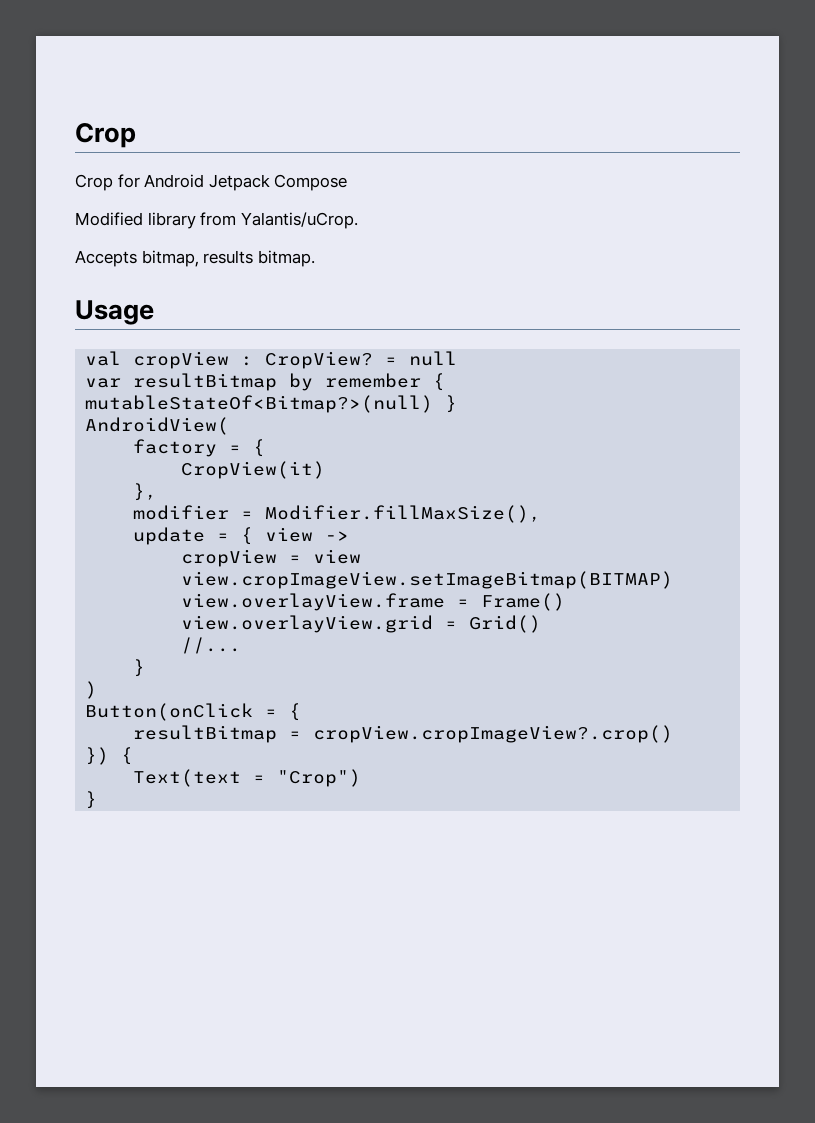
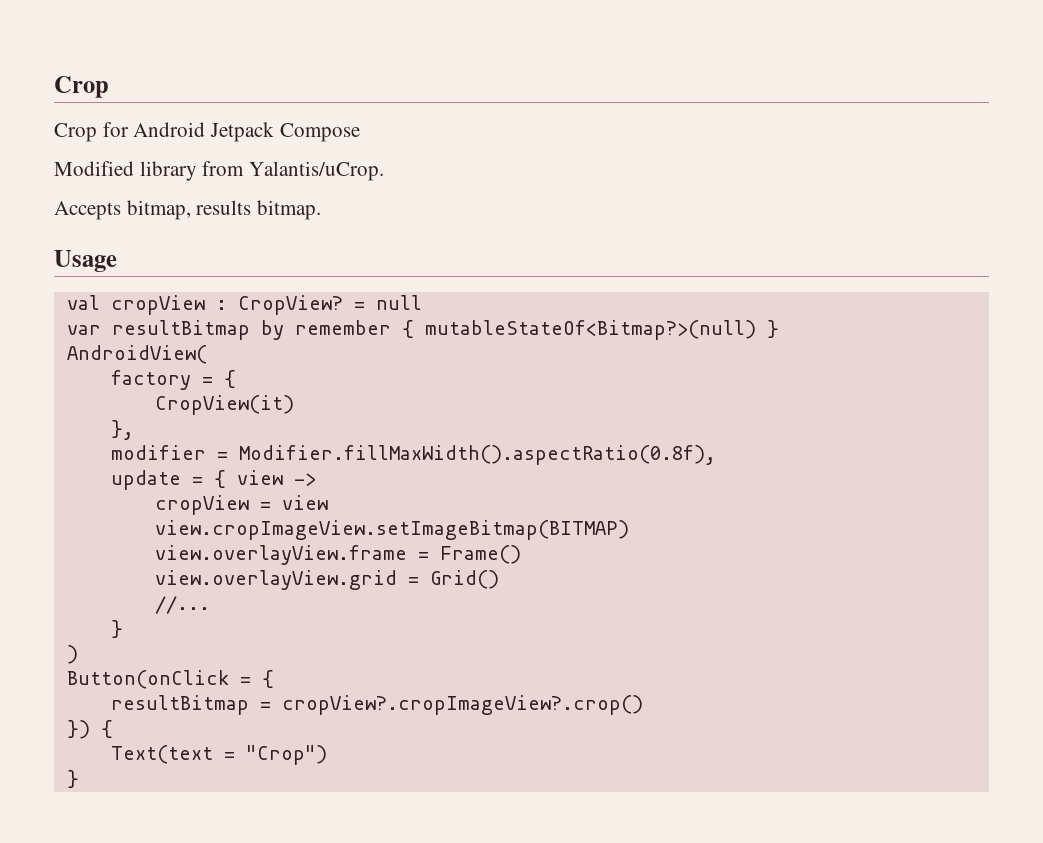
- modifier = Modifier.fillMaxSize(),
+ modifier = Modifier.fillMaxWidth().aspectRatio(0.8f),
- resultBitmap = cropView.cropImageView?.crop()
+ resultBitmap = cropView?.cropImageView?.crop()

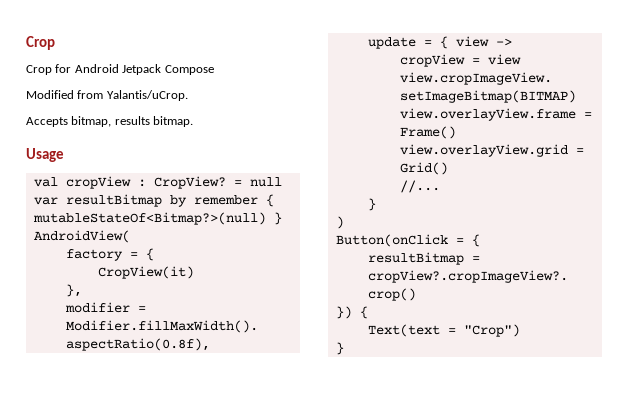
- Modified library from Yalantis/uCrop.
+ Modified from Yalantis/uCrop.

